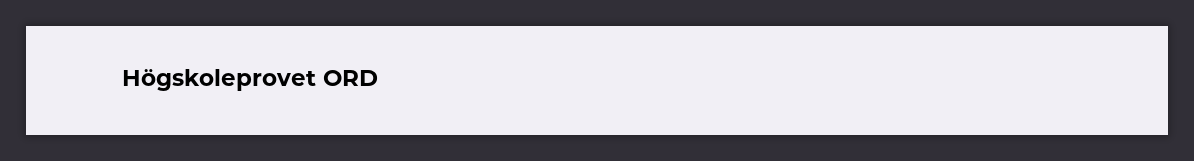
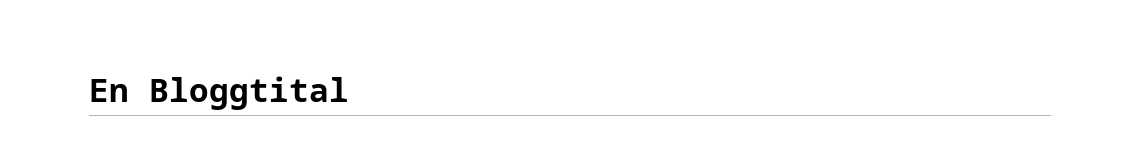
- Högskoleprovet ORD
+ En Bloggtital

